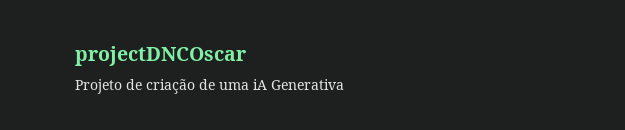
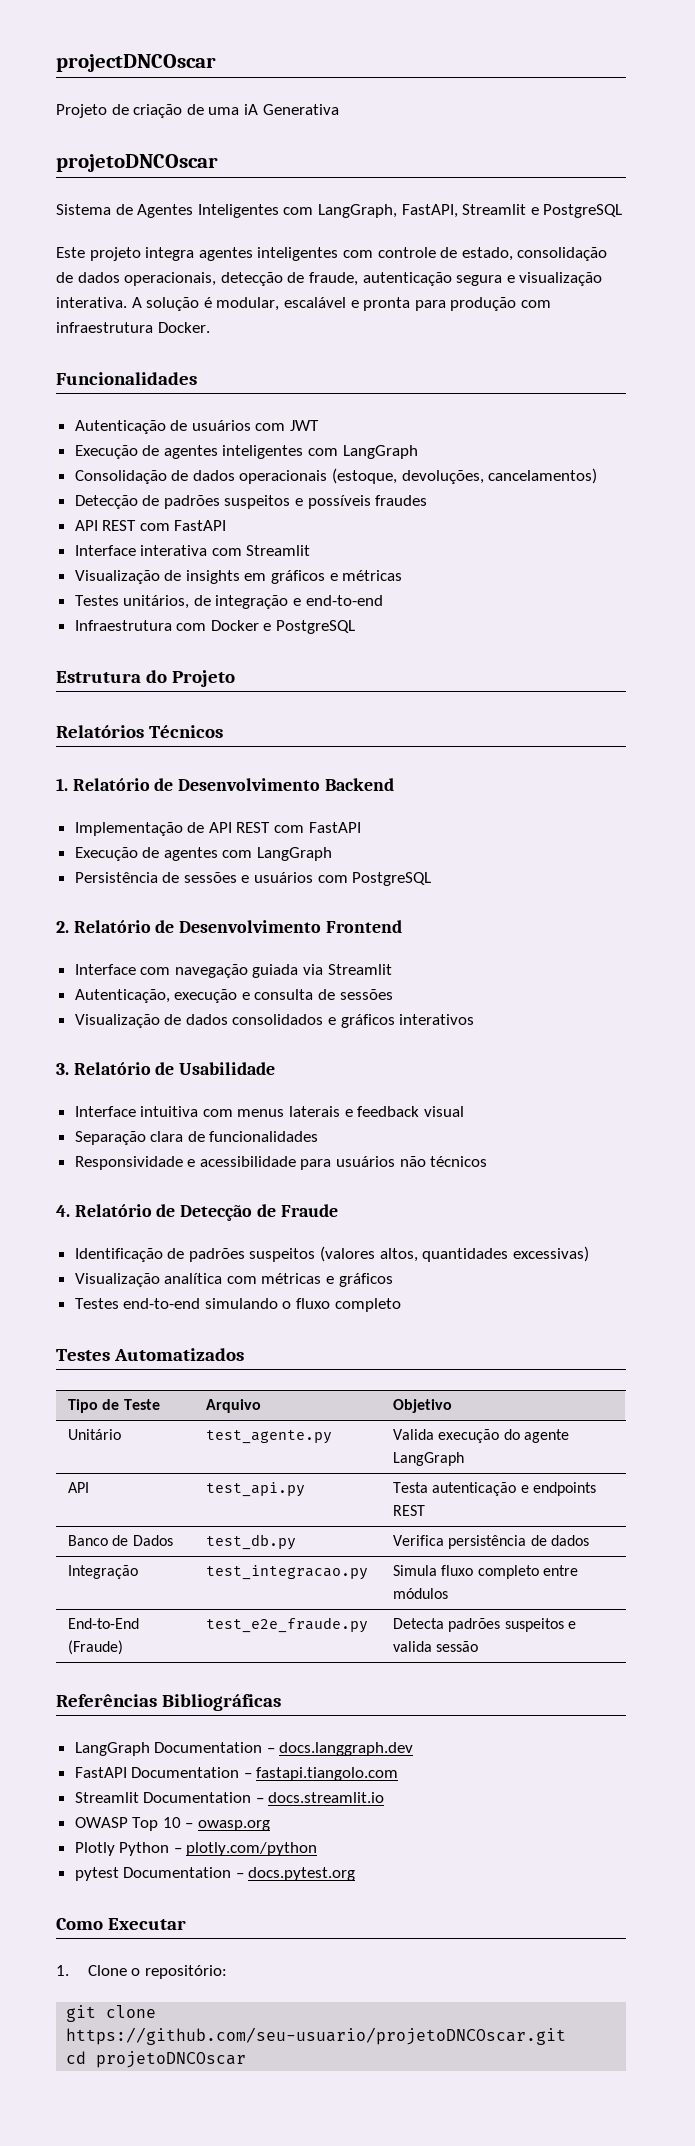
  Projeto de criação de uma iA Generativa
+ projetoDNCOscar
+ Sistema de Agentes Inteligentes com LangGraph, FastAPI, Streamlit e PostgreSQL
+ Este projeto integra agentes inteligentes com controle de estado, consolidação de dados operacionais, detecção de fraude, autenticação segura e visualização interativa. A solução é modular, escalável e pronta para produção com infraestrutura Docker.
+ Funcionalidades
+ Autenticação de usuários com JWT
+ Execução de agentes inteligentes com LangGraph
+ Consolidação de dados operacionais (estoque, devoluções, cancelamentos)
+ Detecção de padrões suspeitos e possíveis fraudes
+ API REST com FastAPI
+ Interface interativa com Streamlit
+ Visualização de insights em gráficos e métricas
+ Testes unitários, de integração e end-to-end
+ Infraestrutura com Docker e PostgreSQL
+ Estrutura do Projeto
+ Relatórios Técnicos
+ 1. Relatório de Desenvolvimento Backend
+ Implementação de API REST com FastAPI
+ Execução de agentes com LangGraph
+ Persistência de sessões e usuários com PostgreSQL
+ 2. Relatório de Desenvolvimento Frontend
+ Interface com navegação guiada via Streamlit
+ Autenticação, execução e consulta de sessões
+ Visualização de dados consolidados e gráficos interativos
+ 3. Relatório de Usabilidade
+ Interface intuitiva com menus laterais e feedback visual
+ Separação clara de funcionalidades
+ Responsividade e acessibilidade para usuários não técnicos
+ 4. Relatório de Detecção de Fraude
+ Identificação de padrões suspeitos (valores altos, quantidades excessivas)
+ Visualização analítica com métricas e gráficos
+ Testes end-to-end simulando o fluxo completo
+ Testes Automatizados
+ Tipo de Teste | Arquivo | Objetivo
+ Unitário | test_agente.py | Valida execução do agente LangGraph
+ API | test_api.py | Testa autenticação e endpoints REST
+ Banco de Dados | test_db.py | Verifica persistência de dados
+ Integração | test_integracao.py | Simula fluxo completo entre módulos
+ End-to-End (Fraude) | test_e2e_fraude.py | Detecta padrões suspeitos e valida sessão
+ Referências Bibliográficas
+ LangGraph Documentation – docs.langgraph.dev
+ FastAPI Documentation – fastapi.tiangolo.com
+ Streamlit Documentation – docs.streamlit.io
+ OWASP Top 10 – owasp.org
+ Plotly Python – plotly.com/python
+ pytest Documentation – docs.pytest.org
+ Como Executar
+ 1. Clone o repositório:
+ git clone https://github.com/seu-usuario/projetoDNCOscar.git
+ cd projetoDNCOscar

